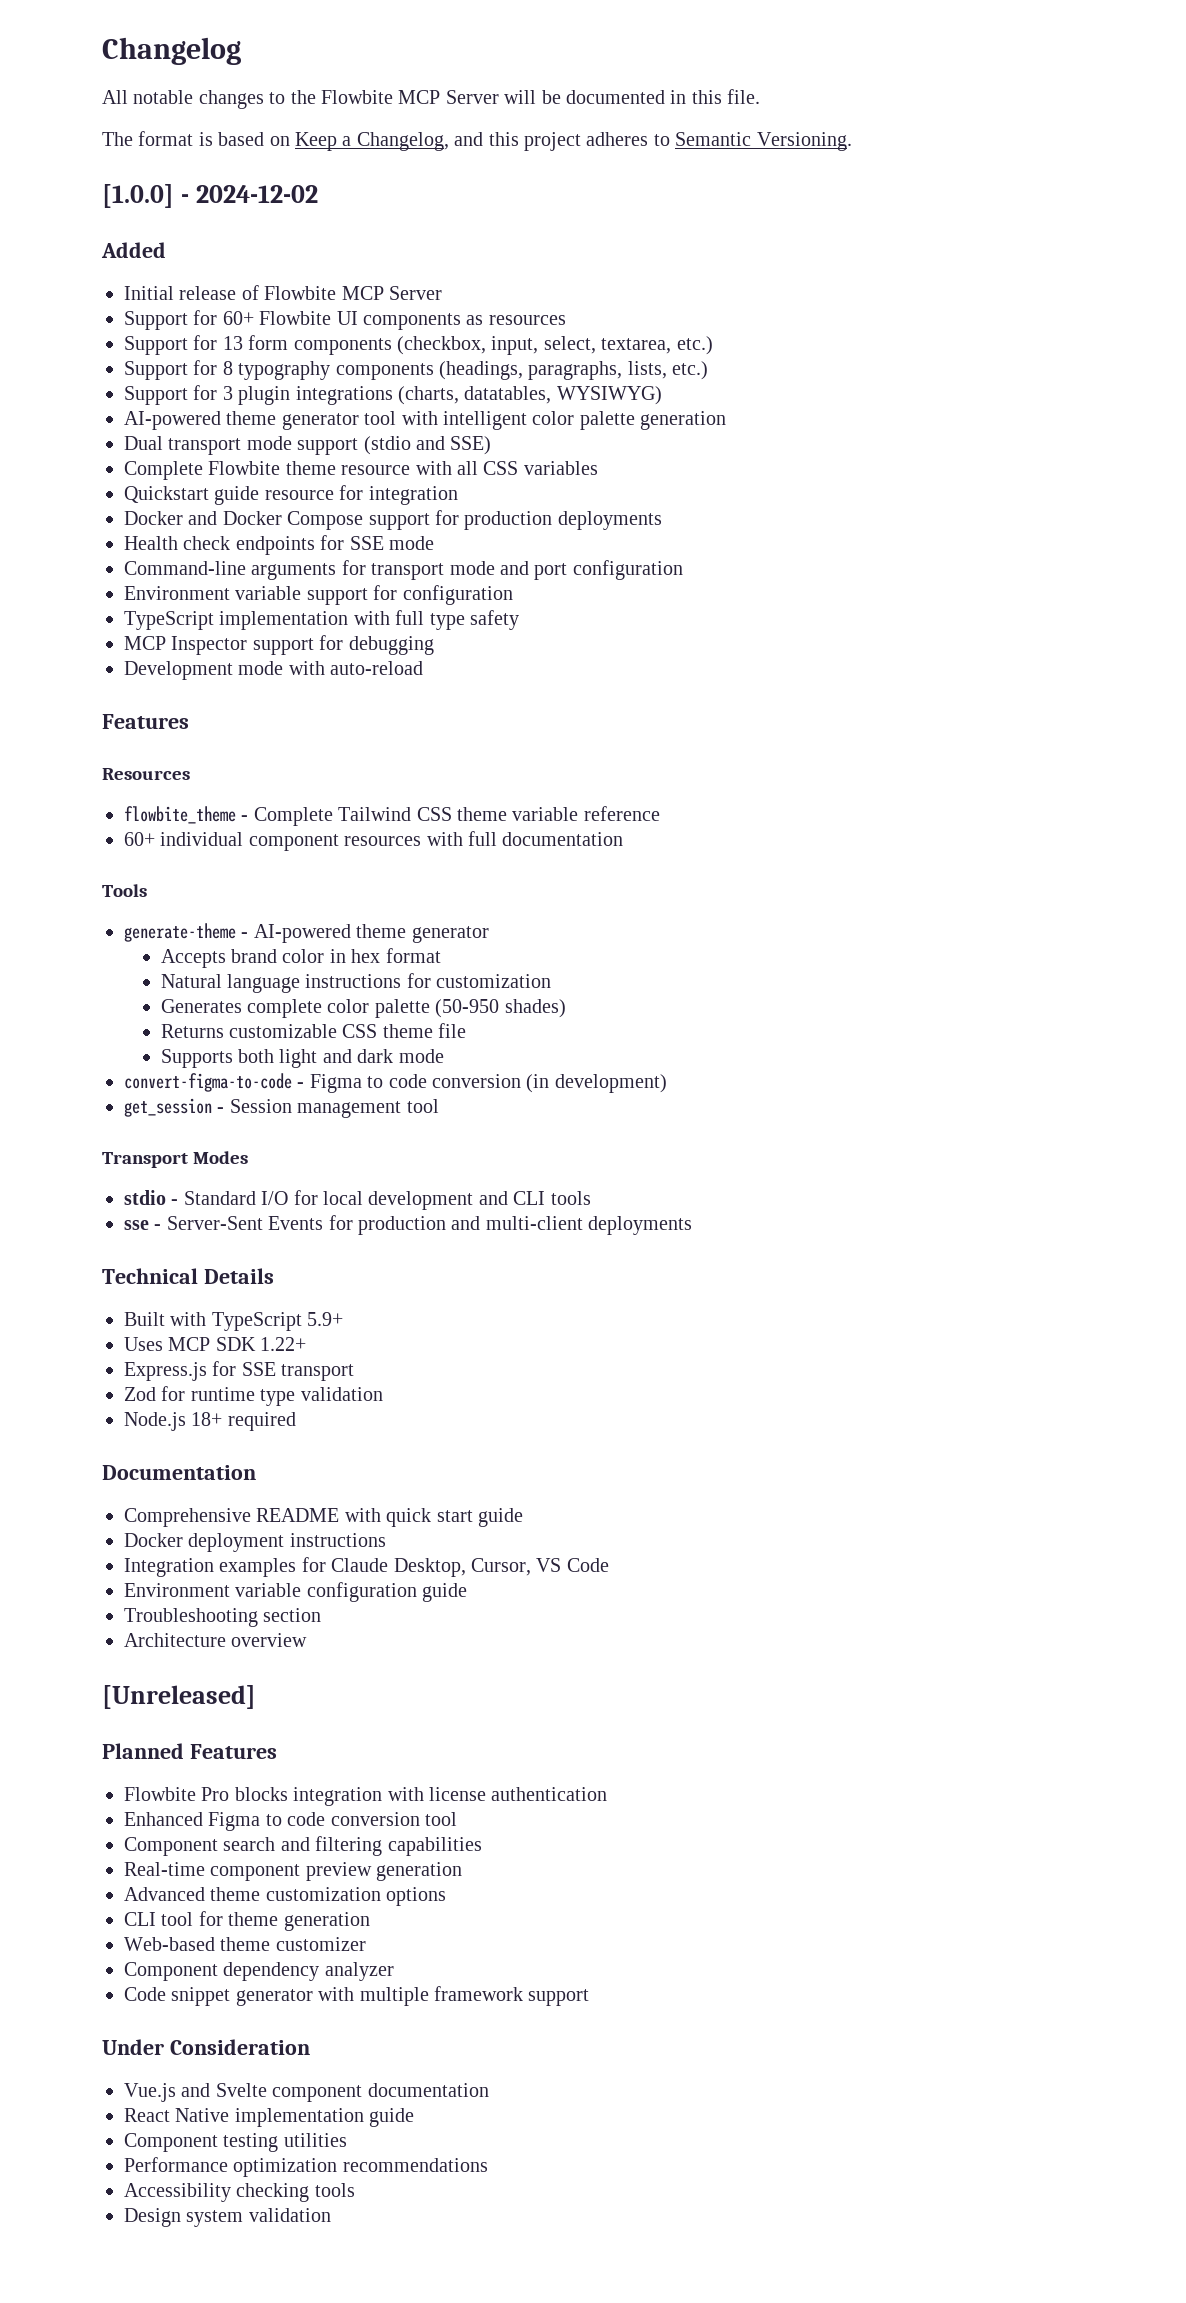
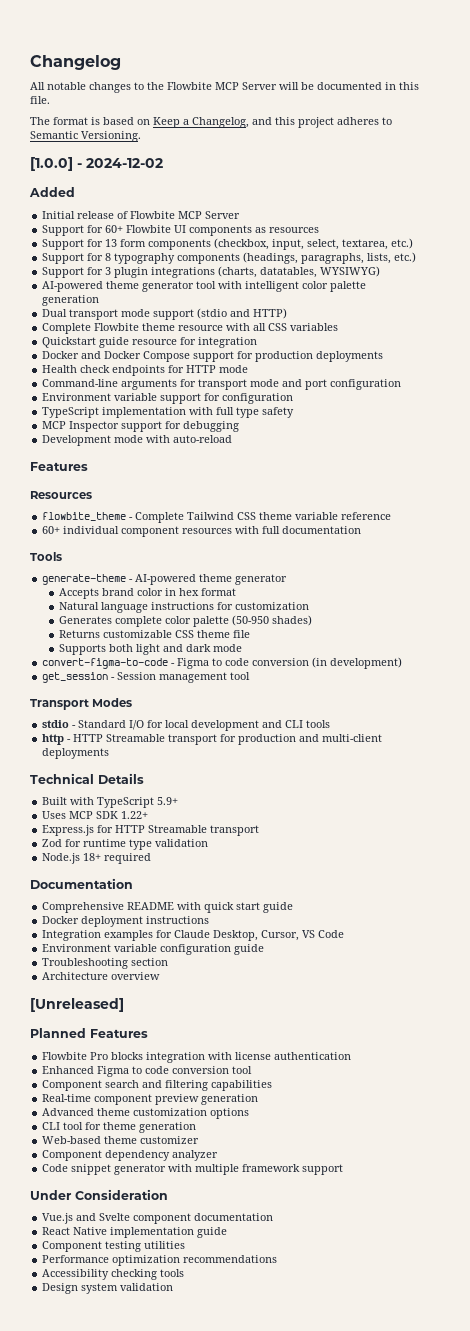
- Dual transport mode support (stdio and SSE)
+ Dual transport mode support (stdio and HTTP)
- Health check endpoints for SSE mode
+ Health check endpoints for HTTP mode
- sse - Server-Sent Events for production and multi-client deployments
+ http - HTTP Streamable transport for production and multi-client deployments
- Express.js for SSE transport
+ Express.js for HTTP Streamable transport

